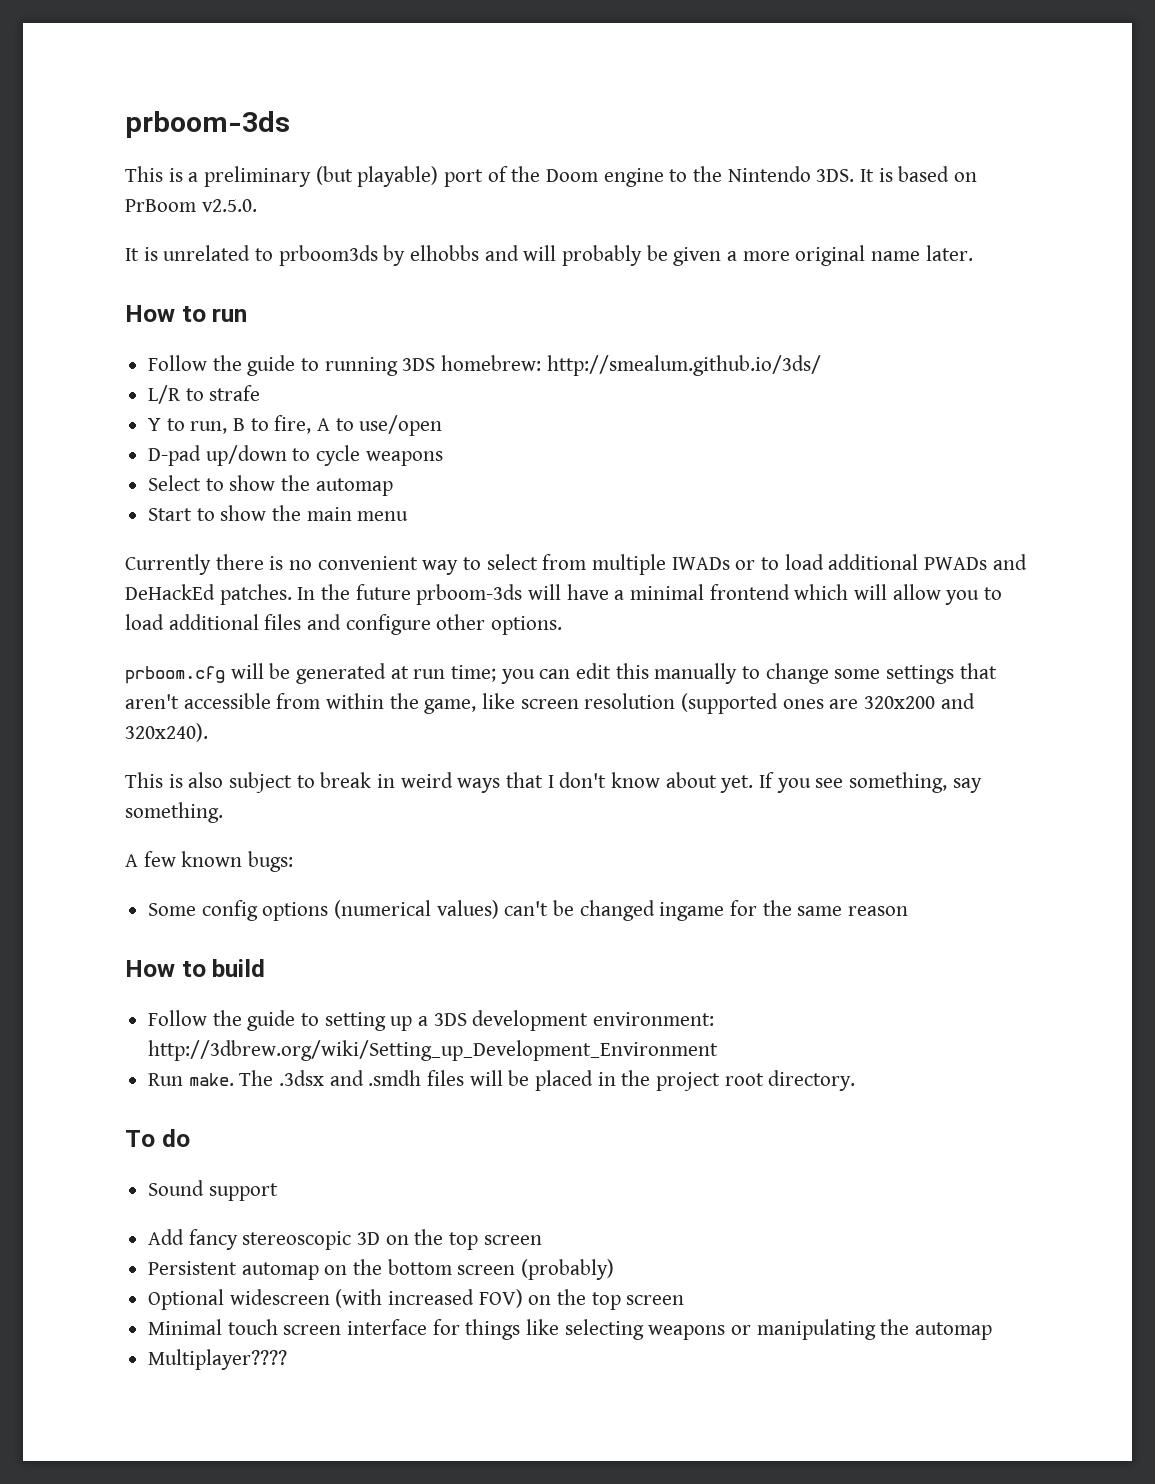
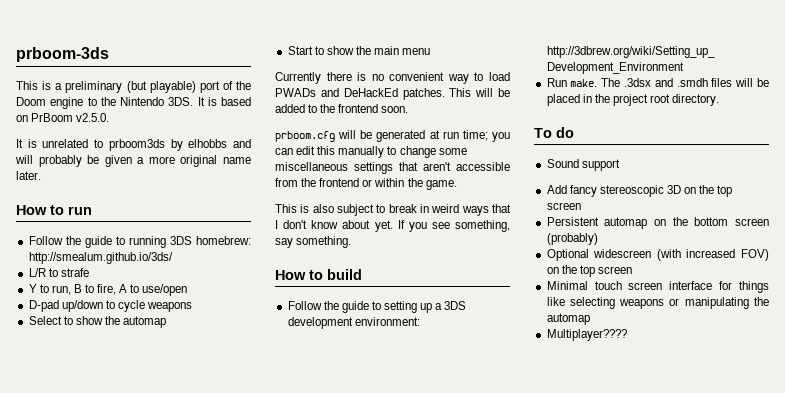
- Currently there is no convenient way to select from multiple IWADs or to load additional PWADs and DeHackEd patches. In the future prboom-3ds will have a minimal frontend which will allow you to load additional files and configure other options.
+ Currently there is no convenient way to load PWADs and DeHackEd patches. This will be added to the frontend soon.
- prboom.cfg will be generated at run time; you can edit this manually to change some settings that aren't accessible from within the game, like screen resolution (supported ones are 320x200 and 320x240).
+ prboom.cfg will be generated at run time; you can edit this manually to change some miscellaneous settings that aren't accessible from the frontend or within the game.
- A few known bugs:
- Some config options (numerical values) can't be changed ingame for the same reason

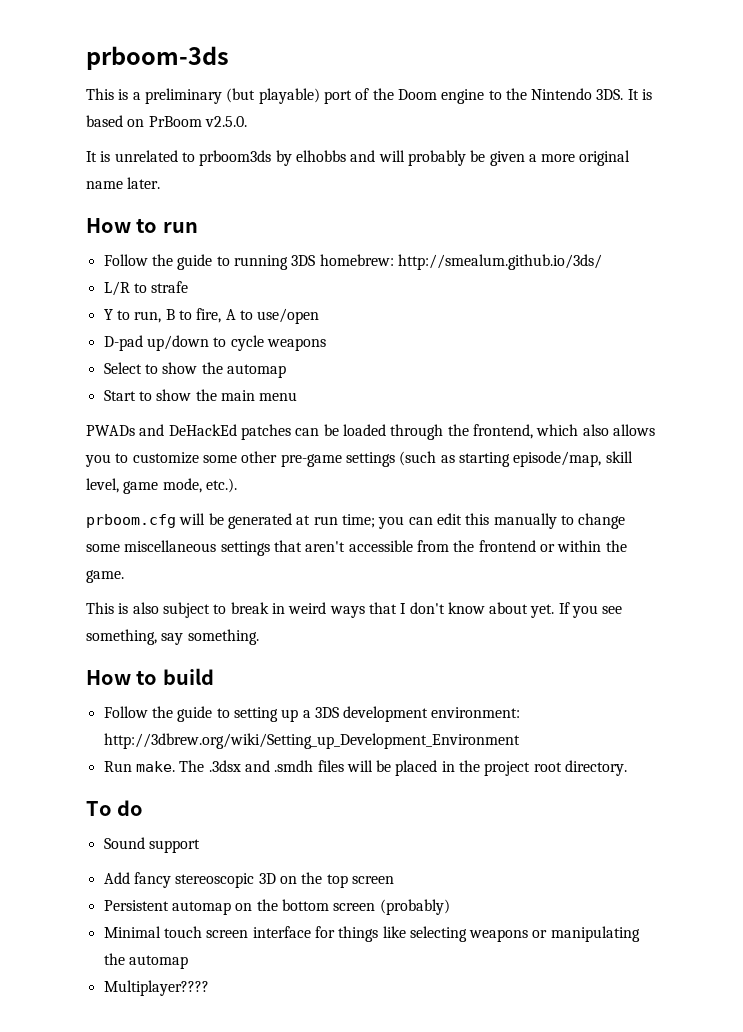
- Currently there is no convenient way to load PWADs and DeHackEd patches. This will be added to the frontend soon.
+ PWADs and DeHackEd patches can be loaded through the frontend, which also allows you to customize some other pre-game settings (such as starting episode/map, skill level, game mode, etc.).
- Optional widescreen (with increased FOV) on the top screen

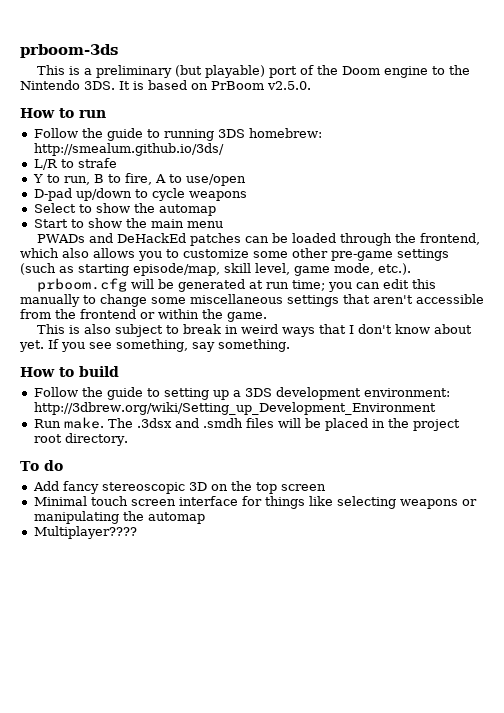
- It is unrelated to prboom3ds by elhobbs and will probably be given a more original name later.
- Sound support
- Persistent automap on the bottom screen (probably)

